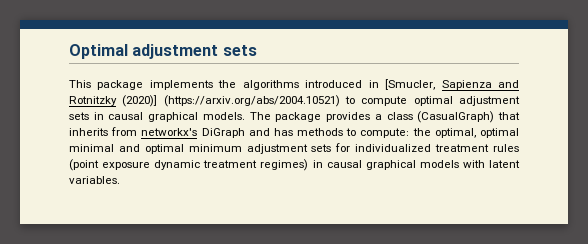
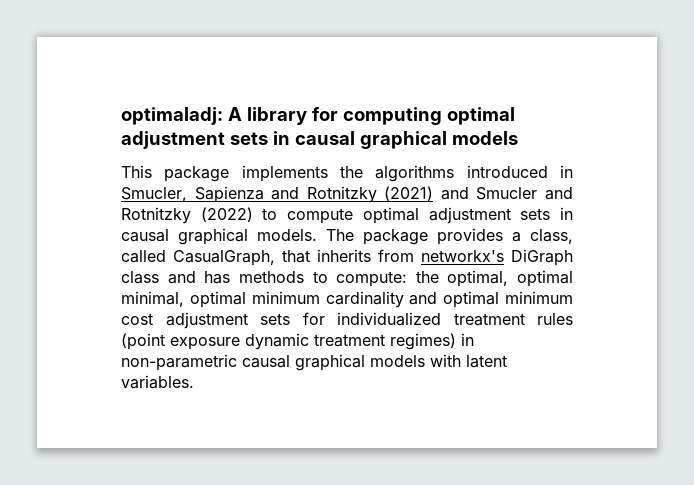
- Optimal adjustment sets
+ optimaladj: A library for computing optimal adjustment sets in causal graphical models
- This package implements the algorithms introduced in [Smucler, Sapienza and Rotnitzky (2020)] (https://arxiv.org/abs/2004.10521) to compute optimal adjustment sets in causal graphical models.
+ This package implements the algorithms introduced in Smucler, Sapienza and Rotnitzky (2021) and Smucler and Rotnitzky (2022) to compute optimal adjustment sets in causal graphical models.
- The package provides a class (CasualGraph) that inherits from networkx's DiGraph and has methods to compute: the optimal, optimal minimal and optimal minimum adjustment sets for individualized treatment rules (point exposure dynamic treatment regimes) in causal graphical models with latent variables.
+ The package provides a class, called CasualGraph, that inherits from networkx's DiGraph class and has methods to compute: the optimal, optimal minimal, optimal minimum cardinality and optimal minimum cost adjustment sets for individualized treatment rules (point exposure dynamic treatment regimes) in non-parametric causal graphical models with latent variables.

